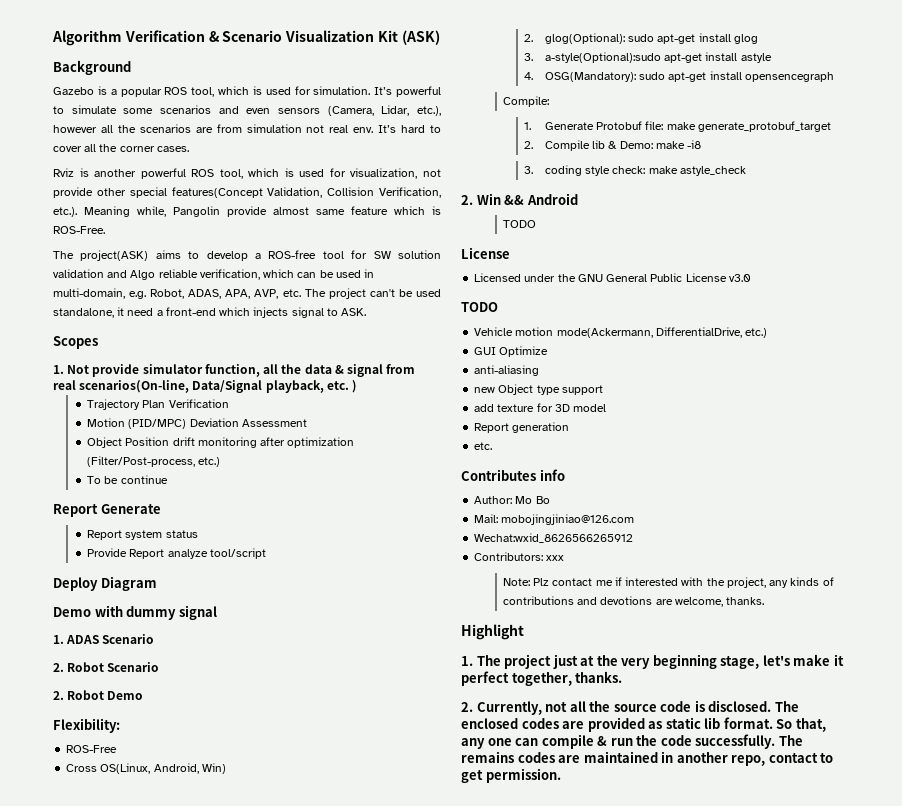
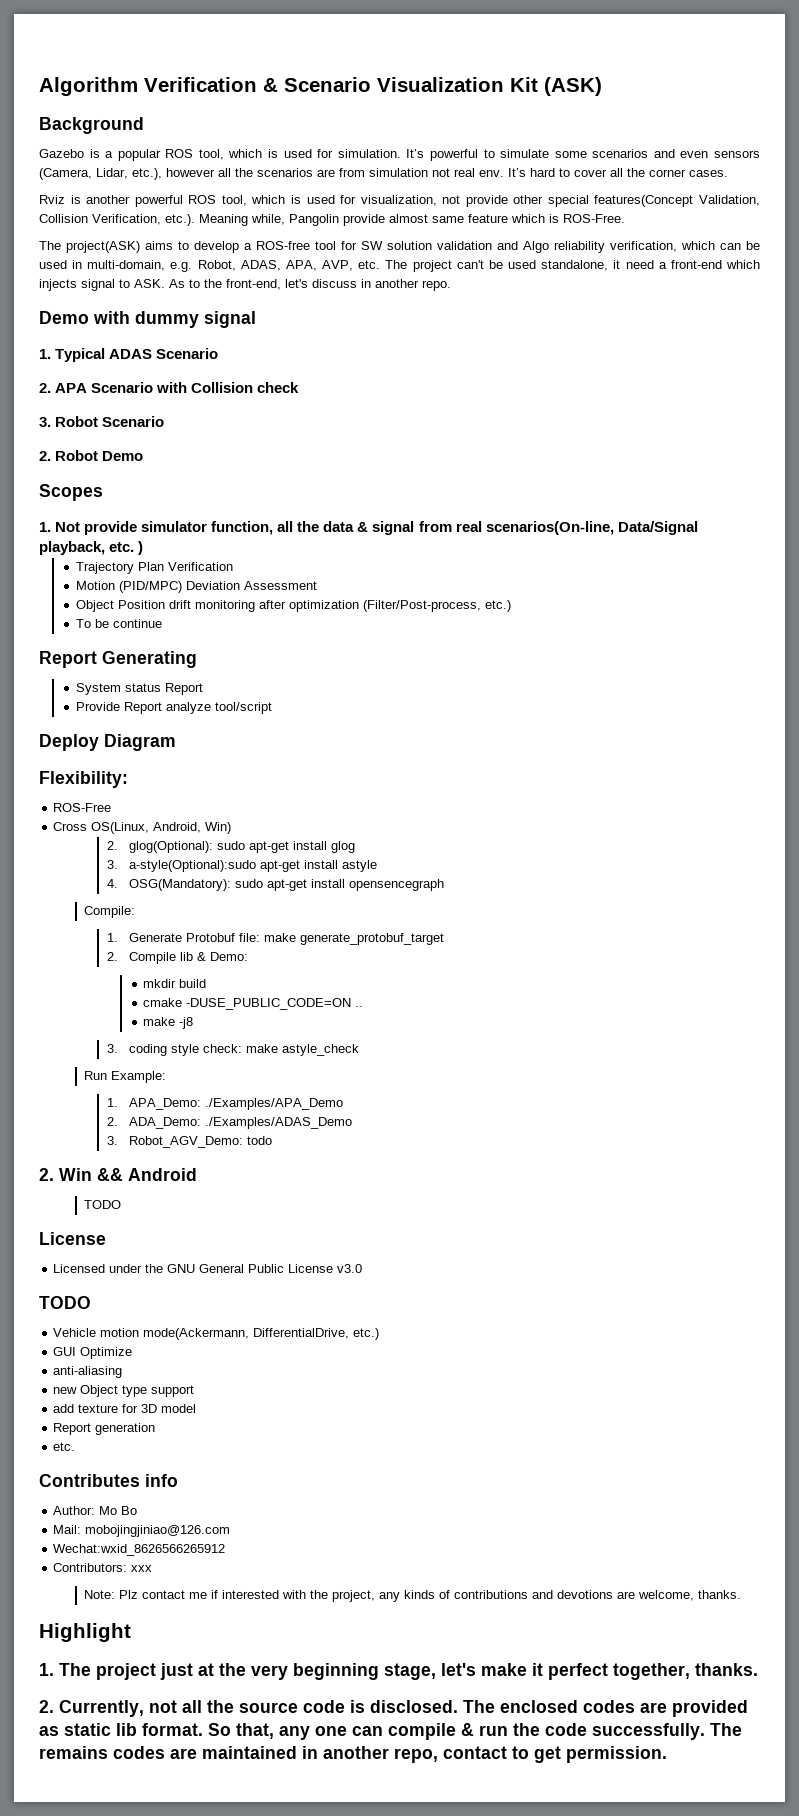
- The project(ASK) aims to develop a ROS-free tool for SW solution validation and Algo reliable verification, which can be used in multi-domain, e.g. Robot, ADAS, APA, AVP, etc. The project can't be used standalone, it need a front-end which injects signal to ASK.
+ The project(ASK) aims to develop a ROS-free tool for SW solution validation and Algo reliability verification, which can be used in multi-domain, e.g. Robot, ADAS, APA, AVP, etc. The project can't be used standalone, it need a front-end which injects signal to ASK. As to the front-end, let's discuss in another repo.
+ Demo with dummy signal
+ 1. Typical ADAS Scenario
+ 2. APA Scenario with Collision check
+ 3. Robot Scenario
+ 2. Robot Demo
- Report Generate
- Report system status
+ Report Generating
+ System status Report
- Demo with dummy signal
- 1. ADAS Scenario
- 2. Robot Scenario
- 2. Robot Demo
- 2. Compile lib & Demo: make -i8
+ 2. Compile lib & Demo:
+ mkdir build
+ cmake -DUSE_PUBLIC_CODE=ON ..
+ make -j8
+ Run Example:
+ 1. APA_Demo: ./Examples/APA_Demo
+ 2. ADA_Demo: ./Examples/ADAS_Demo
+ 3. Robot_AGV_Demo: todo

